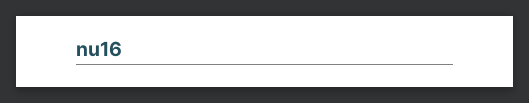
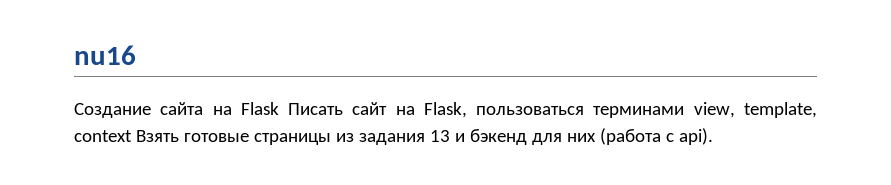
+ Создание сайта на Flask Писать сайт на Flask, пользоваться терминами view, template, context Взять готовые страницы из задания 13 и бэкенд для них (работа с api).

